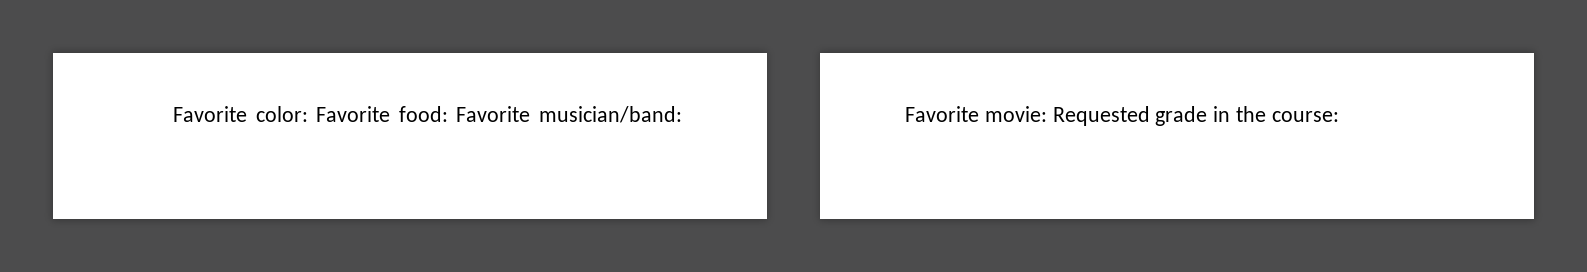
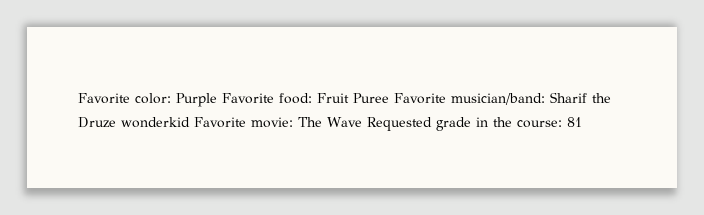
- Favorite color: Favorite food: Favorite musician/band: Favorite movie: Requested grade in the course:
+ Favorite color: Purple Favorite food: Fruit Puree Favorite musician/band: Sharif the Druze wonderkid Favorite movie: The Wave Requested grade in the course: 81

